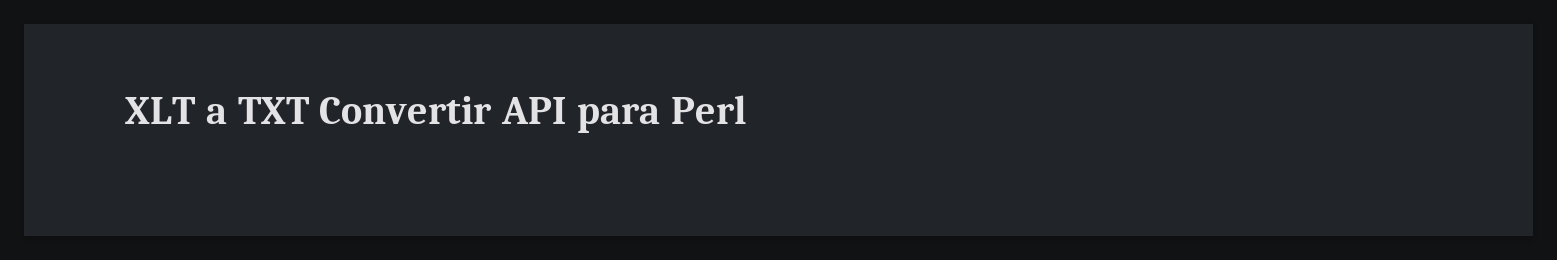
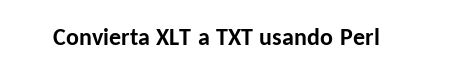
- XLT a TXT Convertir API para Perl
+ Convierta XLT a TXT usando Perl

